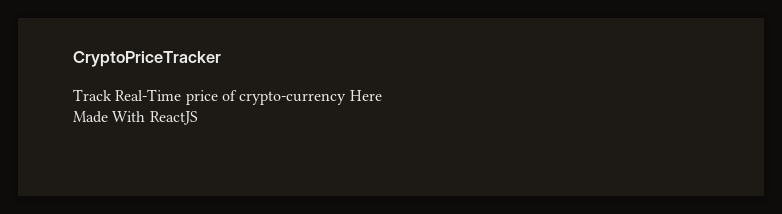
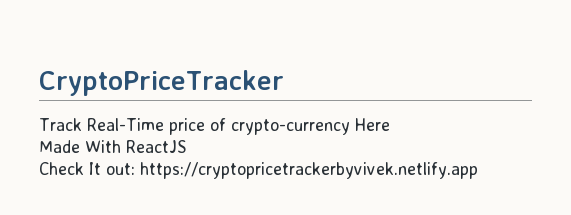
+ Check It out: https://cryptopricetrackerbyvivek.netlify.app

